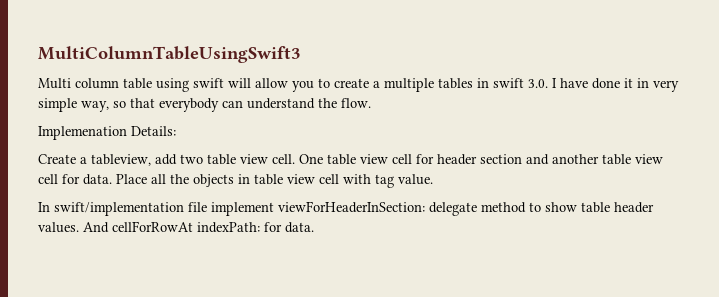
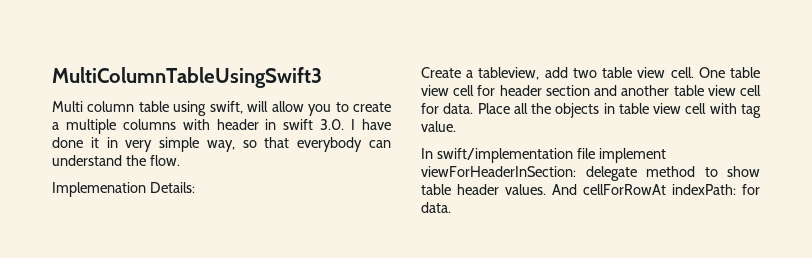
- Multi column table using swift will allow you to create a multiple tables in swift 3.0. I have done it in very simple way, so that everybody can understand the flow.
+ Multi column table using swift, will allow you to create a multiple columns with header in swift 3.0. I have done it in very simple way, so that everybody can understand the flow.

